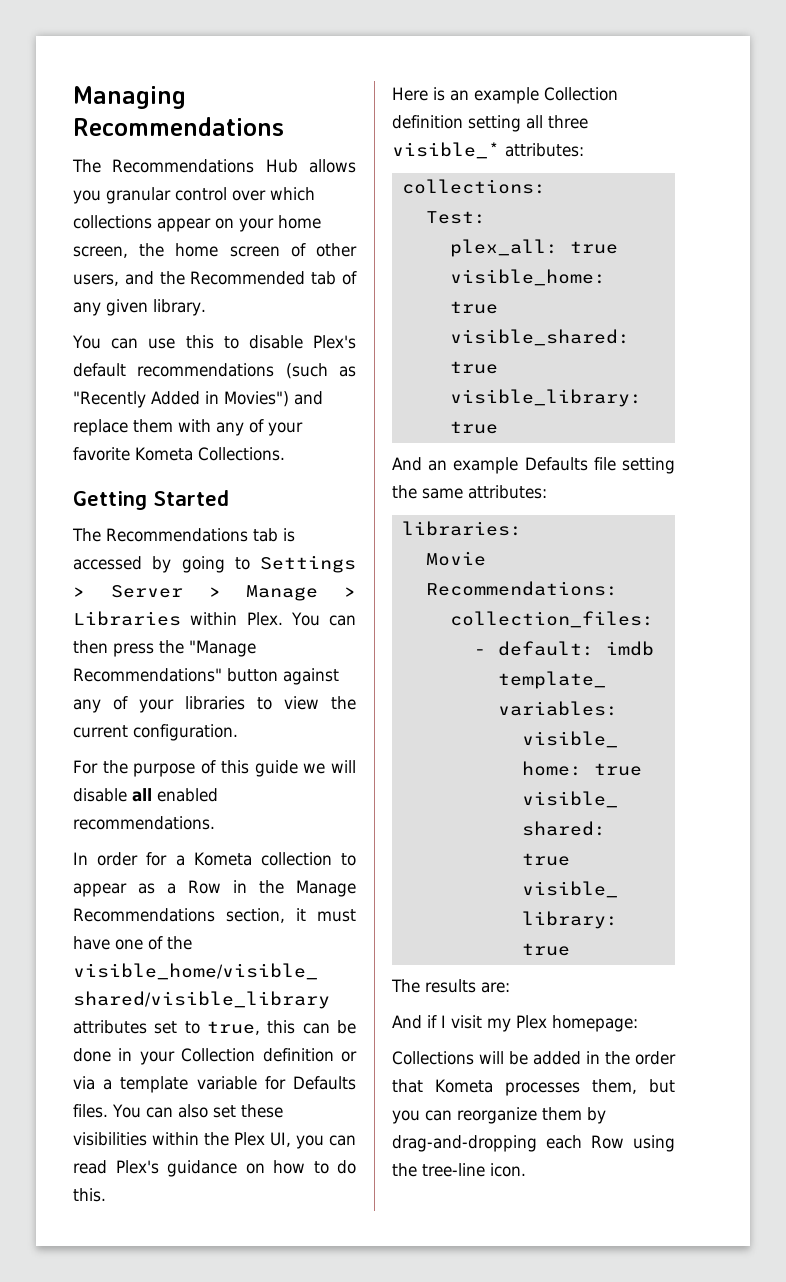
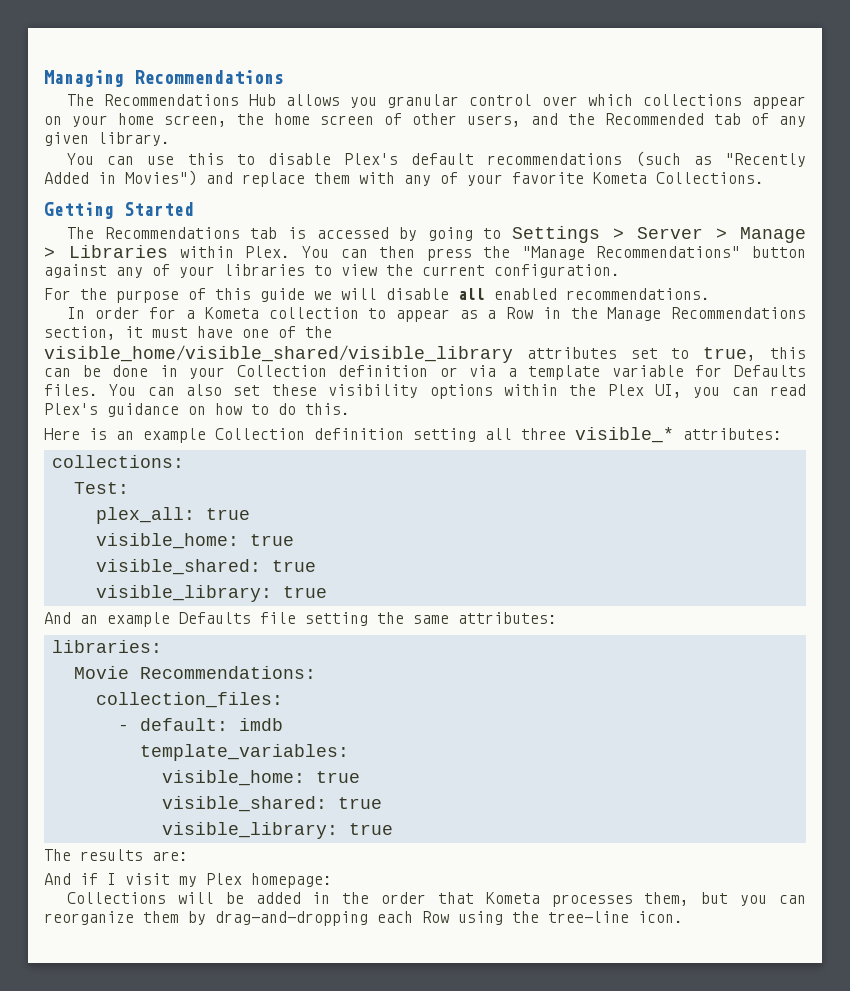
- You can also set these visibilities within the Plex UI, you can read Plex's guidance on how to do this.
+ You can also set these visibility options within the Plex UI, you can read Plex's guidance on how to do this.

